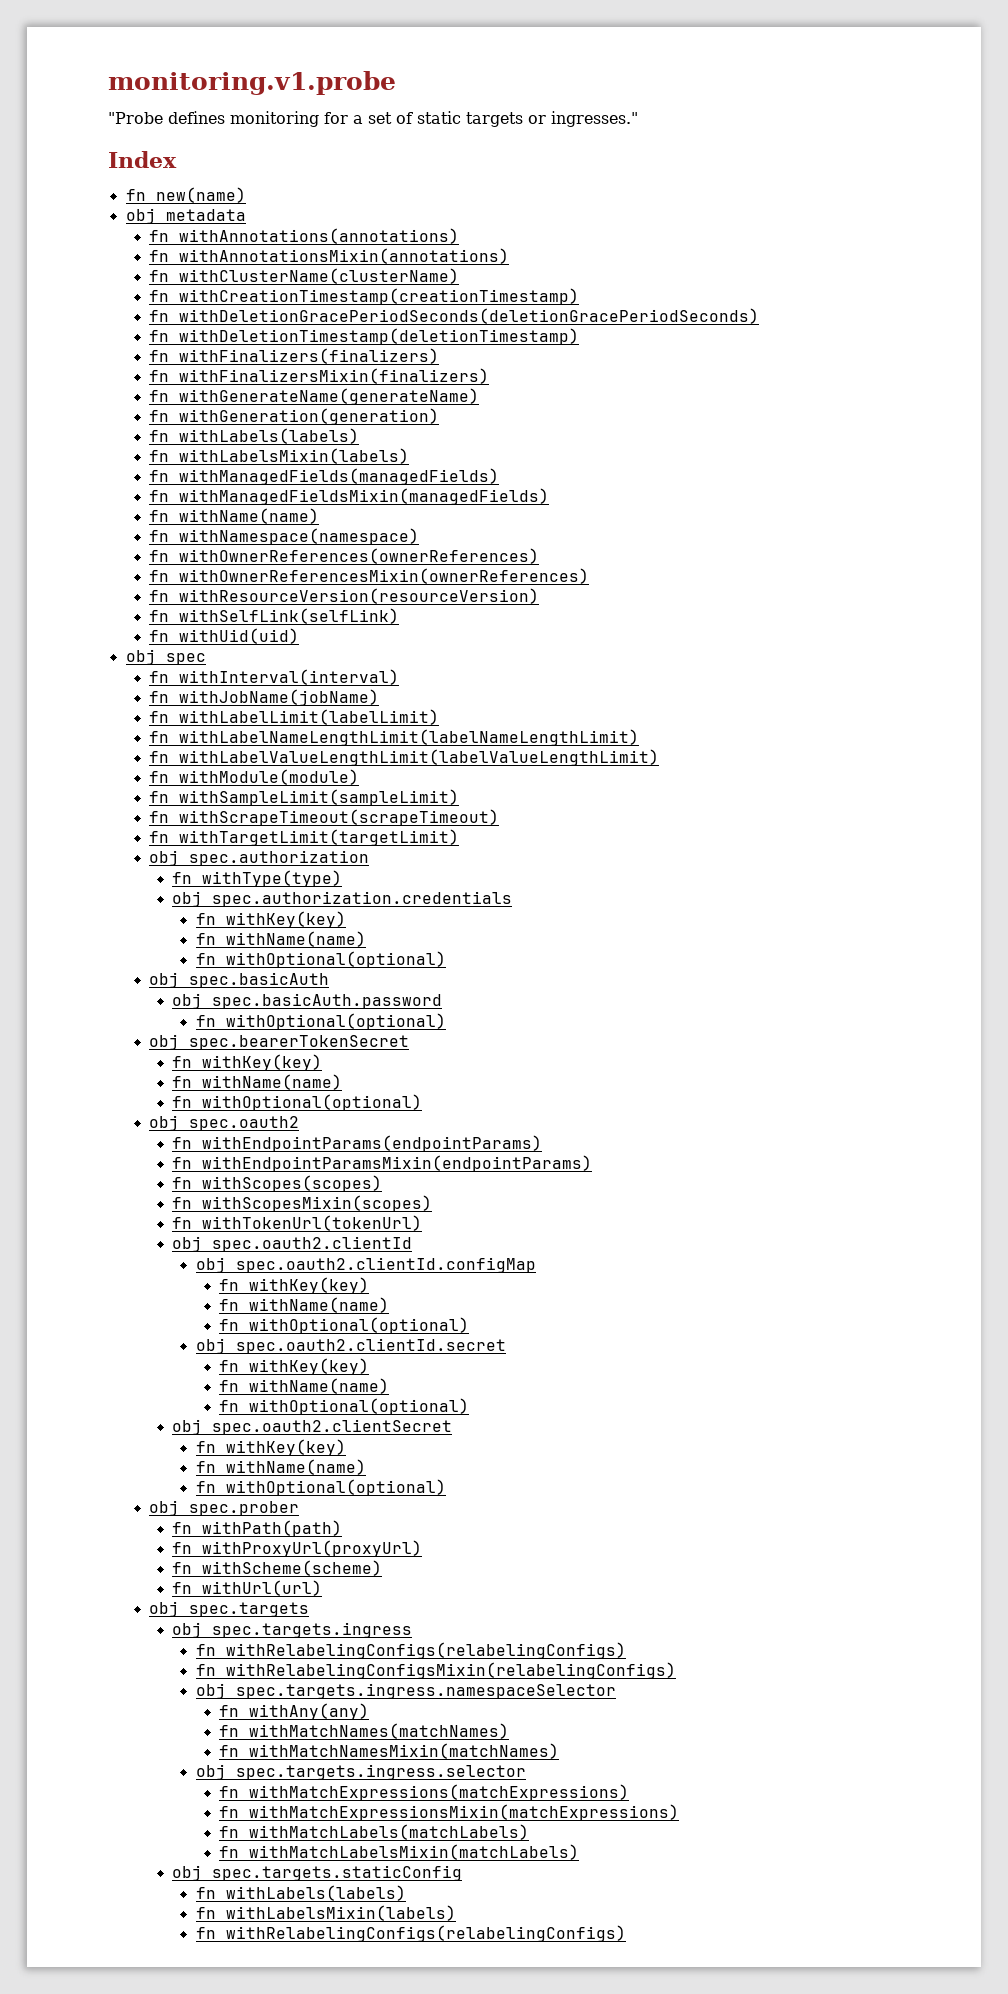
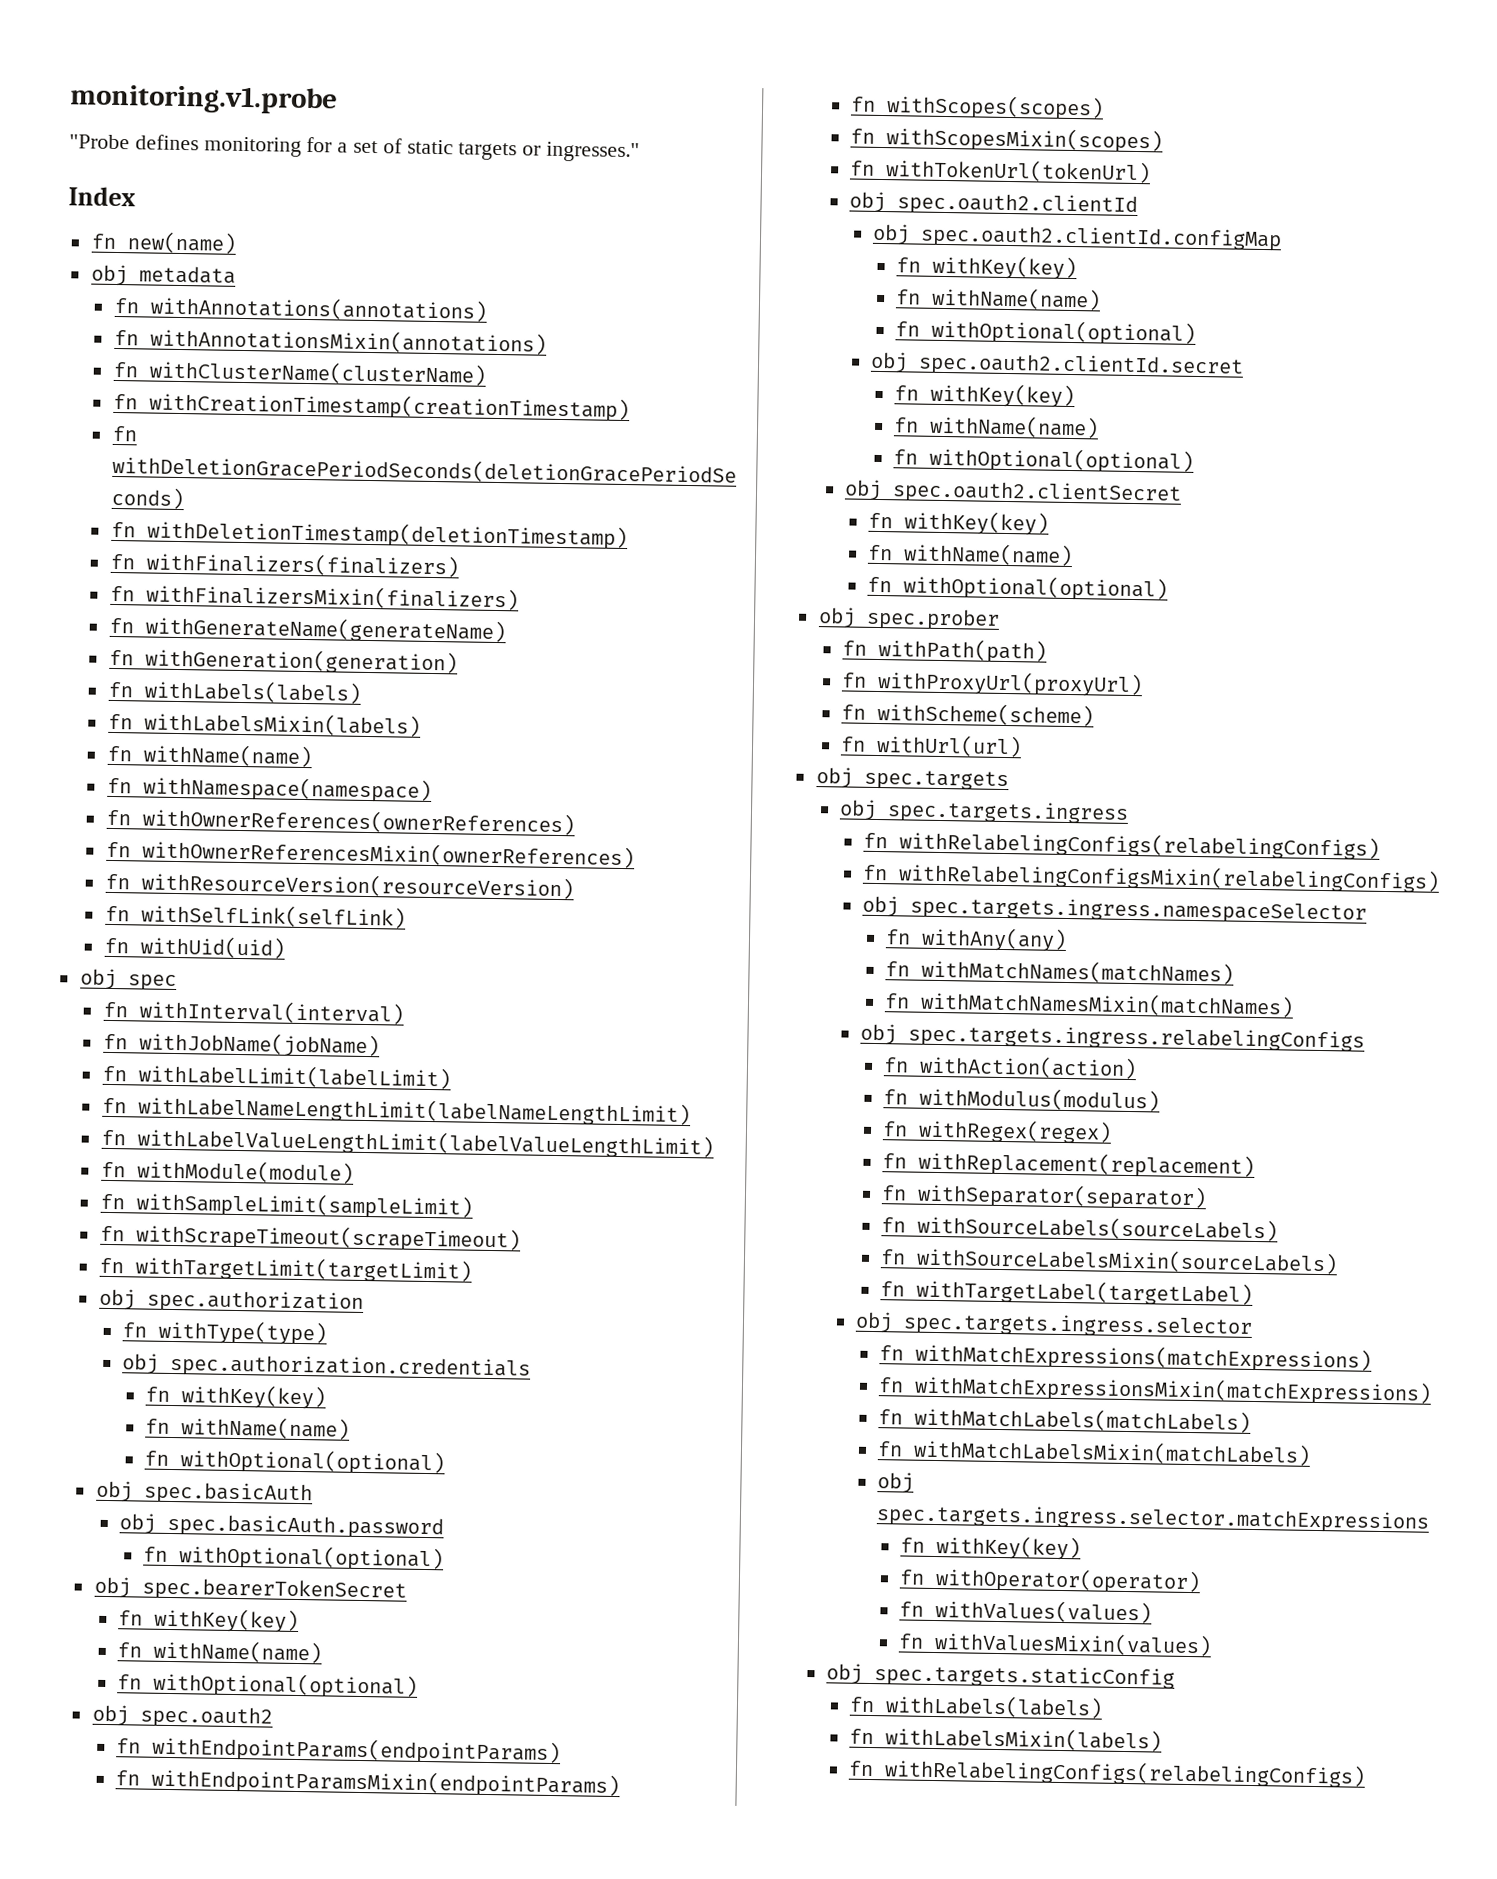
- fn withManagedFields(managedFields)
- fn withManagedFieldsMixin(managedFields)
+ obj spec.targets.ingress.relabelingConfigs
+ fn withAction(action)
+ fn withModulus(modulus)
+ fn withRegex(regex)
+ fn withReplacement(replacement)
+ fn withSeparator(separator)
+ fn withSourceLabels(sourceLabels)
+ fn withSourceLabelsMixin(sourceLabels)
+ fn withTargetLabel(targetLabel)
+ obj spec.targets.ingress.selector.matchExpressions
+ fn withKey(key)
+ fn withOperator(operator)
+ fn withValues(values)
+ fn withValuesMixin(values)

